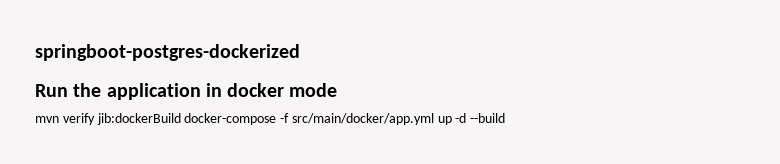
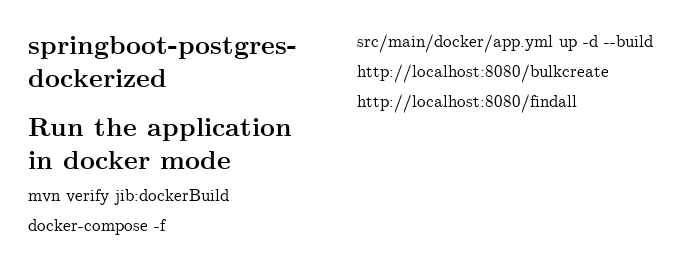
- mvn verify jib:dockerBuild docker-compose -f src/main/docker/app.yml up -d --build
+ mvn verify jib:dockerBuild
+ docker-compose -f src/main/docker/app.yml up -d --build
+ http://localhost:8080/bulkcreate
+ http://localhost:8080/findall

